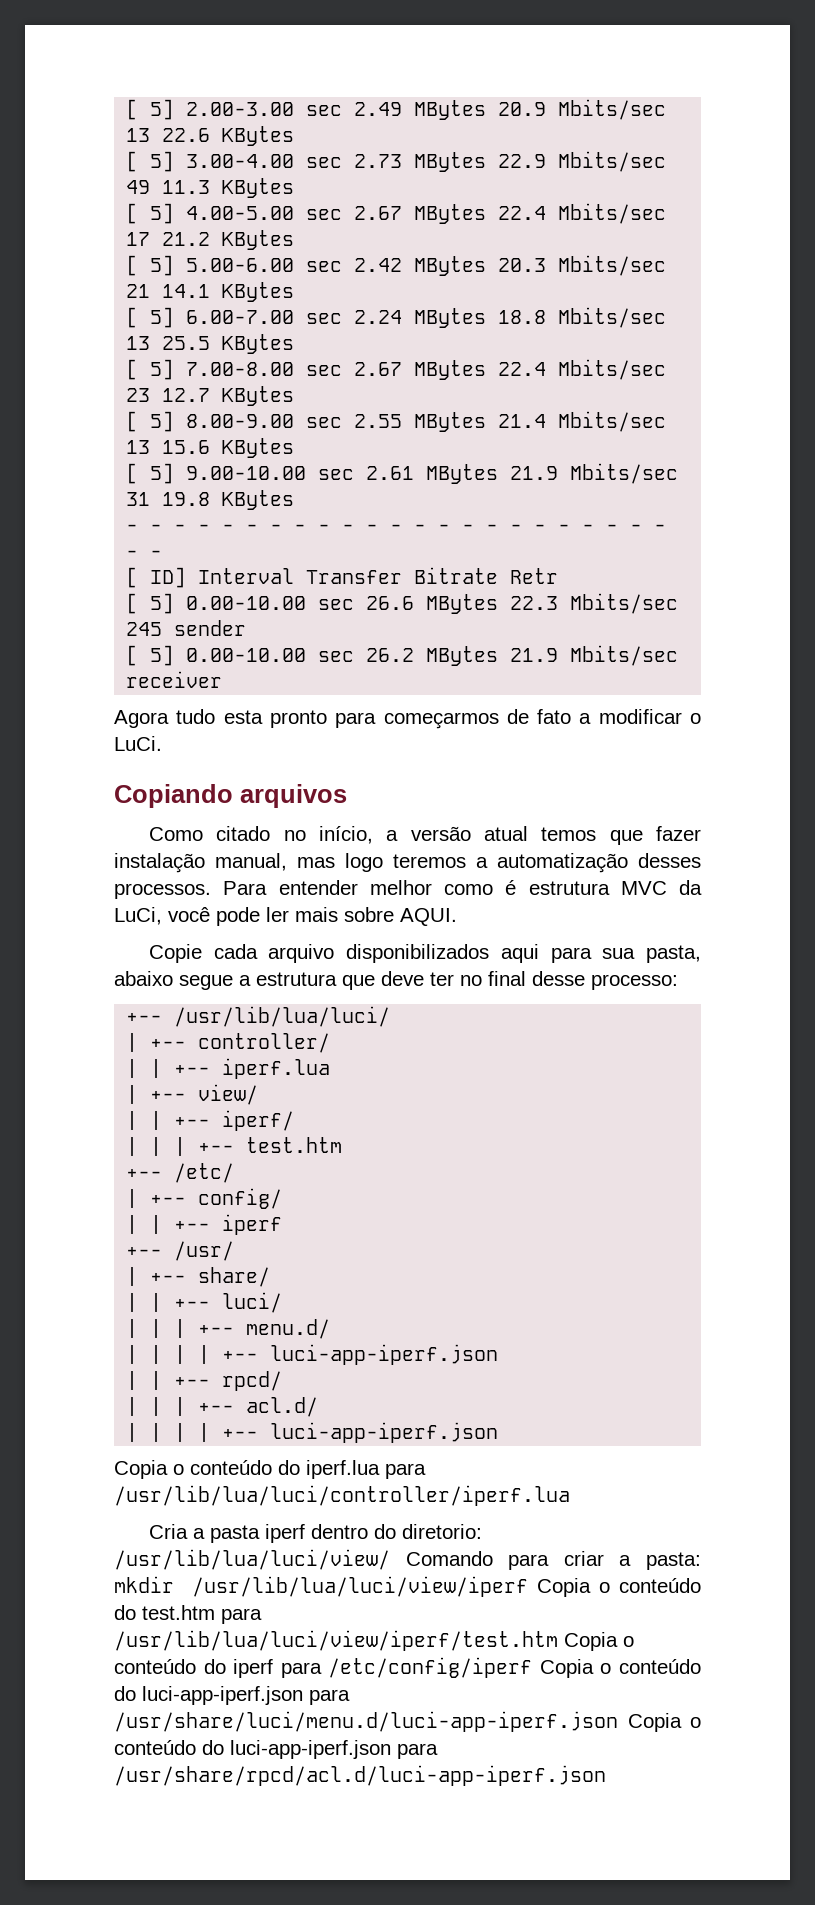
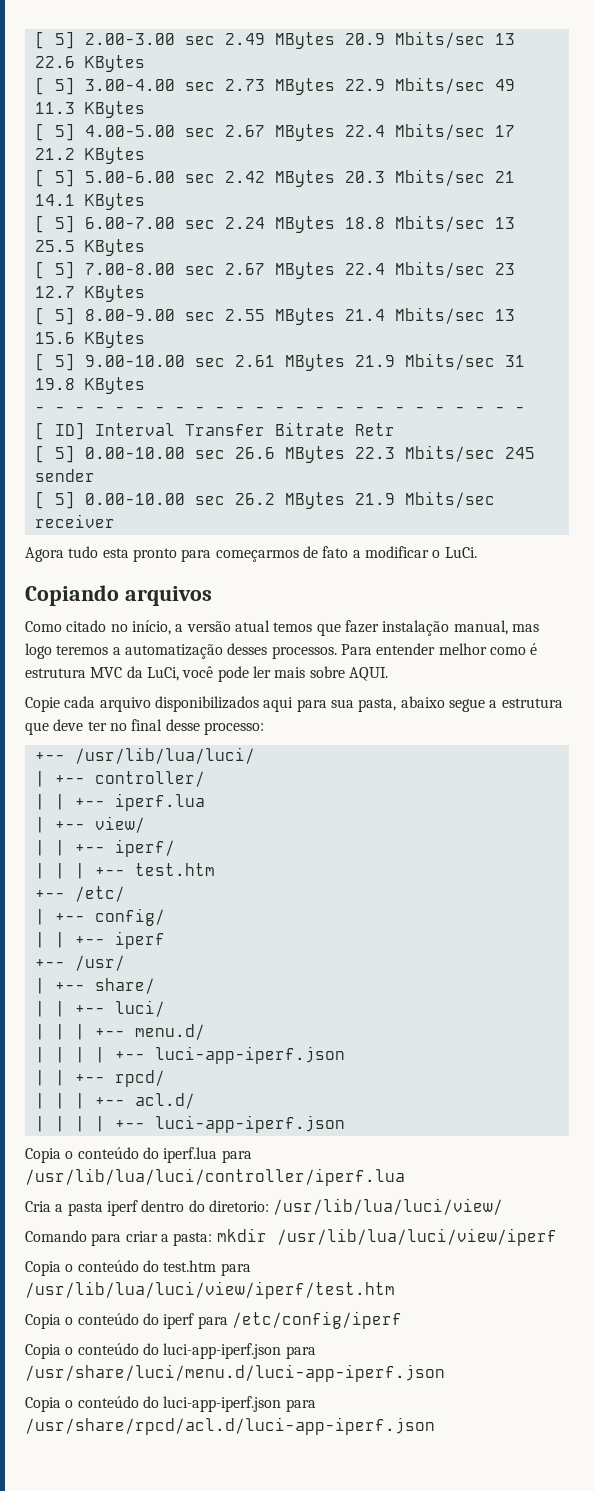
- Cria a pasta iperf dentro do diretorio: /usr/lib/lua/luci/view/ Comando para criar a pasta: mkdir /usr/lib/lua/luci/view/iperf Copia o conteúdo do test.htm para /usr/lib/lua/luci/view/iperf/test.htm Copia o conteúdo do iperf para /etc/config/iperf Copia o conteúdo do luci-app-iperf.json para /usr/share/luci/menu.d/luci-app-iperf.json Copia o conteúdo do luci-app-iperf.json para /usr/share/rpcd/acl.d/luci-app-iperf.json
+ Cria a pasta iperf dentro do diretorio: /usr/lib/lua/luci/view/
+ Comando para criar a pasta: mkdir /usr/lib/lua/luci/view/iperf
+ Copia o conteúdo do test.htm para /usr/lib/lua/luci/view/iperf/test.htm
+ Copia o conteúdo do iperf para /etc/config/iperf
+ Copia o conteúdo do luci-app-iperf.json para /usr/share/luci/menu.d/luci-app-iperf.json
+ Copia o conteúdo do luci-app-iperf.json para /usr/share/rpcd/acl.d/luci-app-iperf.json

